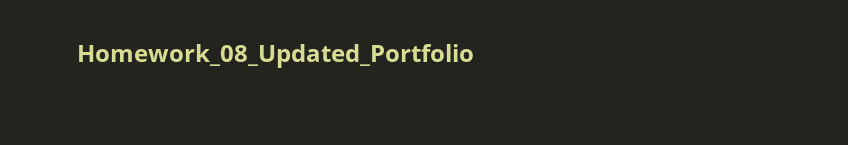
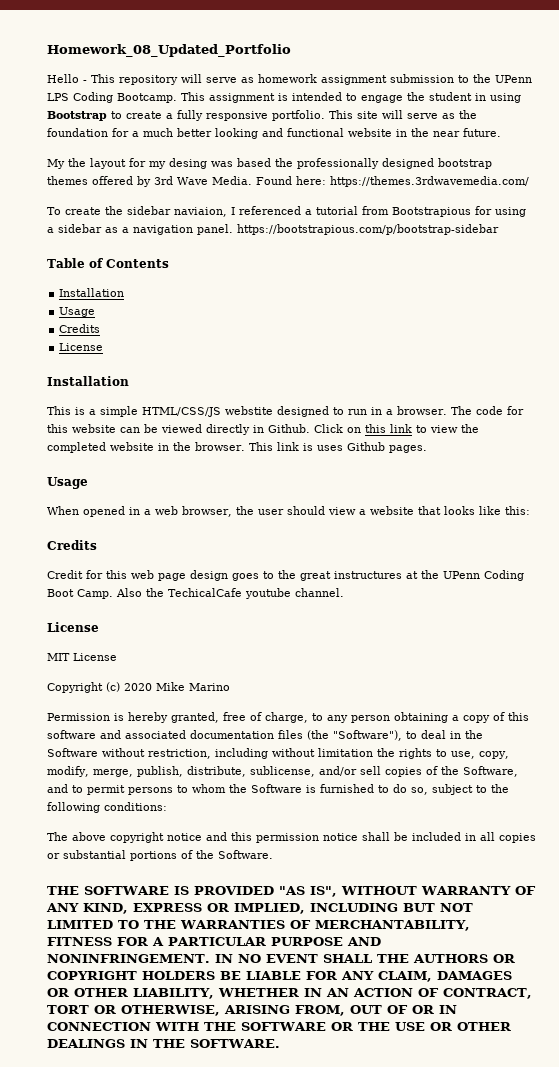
+ Hello - This repository will serve as homework assignment submission to the UPenn LPS Coding Bootcamp. This assignment is intended to engage the student in using Bootstrap to create a fully responsive portfolio. This site will serve as the foundation for a much better looking and functional website in the near future.
+ My the layout for my desing was based the professionally designed bootstrap themes offered by 3rd Wave Media. Found here: https://themes.3rdwavemedia.com/
+ To create the sidebar naviaion, I referenced a tutorial from Bootstrapious for using a sidebar as a navigation panel. https://bootstrapious.com/p/bootstrap-sidebar
+ Table of Contents
+ Installation
+ Usage
+ Credits
+ License
+ Installation
+ This is a simple HTML/CSS/JS webstite designed to run in a browser. The code for this website can be viewed directly in Github. Click on this link to view the completed website in the browser. This link is uses Github pages.
+ Usage
+ When opened in a web browser, the user should view a website that looks like this:
+ Credits
+ Credit for this web page design goes to the great instructures at the UPenn Coding Boot Camp. Also the TechicalCafe youtube channel.
+ License
+ MIT License
+ Copyright (c) 2020 Mike Marino
+ Permission is hereby granted, free of charge, to any person obtaining a copy of this software and associated documentation files (the "Software"), to deal in the Software without restriction, including without limitation the rights to use, copy, modify, merge, publish, distribute, sublicense, and/or sell copies of the Software, and to permit persons to whom the Software is furnished to do so, subject to the following conditions:
+ The above copyright notice and this permission notice shall be included in all copies or substantial portions of the Software.
+ THE SOFTWARE IS PROVIDED "AS IS", WITHOUT WARRANTY OF ANY KIND, EXPRESS OR IMPLIED, INCLUDING BUT NOT LIMITED TO THE WARRANTIES OF MERCHANTABILITY, FITNESS FOR A PARTICULAR PURPOSE AND NONINFRINGEMENT. IN NO EVENT SHALL THE AUTHORS OR COPYRIGHT HOLDERS BE LIABLE FOR ANY CLAIM, DAMAGES OR OTHER LIABILITY, WHETHER IN AN ACTION OF CONTRACT, TORT OR OTHERWISE, ARISING FROM, OUT OF OR IN CONNECTION WITH THE SOFTWARE OR THE USE OR OTHER DEALINGS IN THE SOFTWARE.

